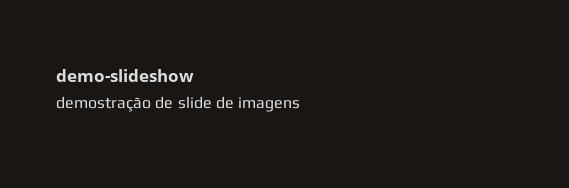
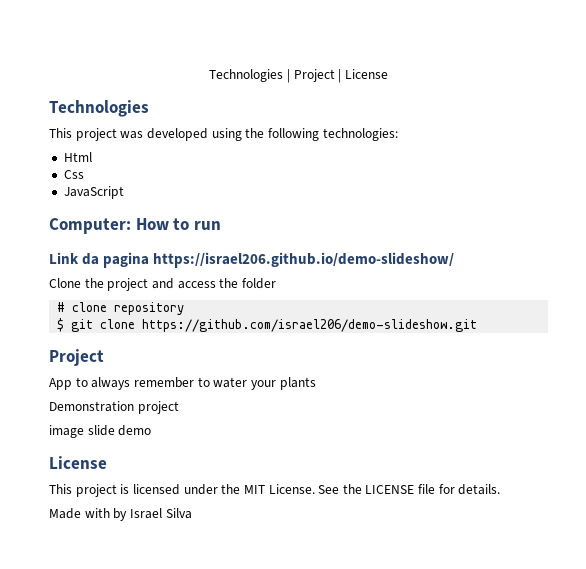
- demo-slideshow
- demostração de slide de imagens
+ Technologies | Project | License
+ Technologies
+ This project was developed using the following technologies:
+ Html
+ Css
+ JavaScript
+ Computer: How to run
+ Link da pagina https://israel206.github.io/demo-slideshow/
+ Clone the project and access the folder
+ # clone repository
+ $ git clone https://github.com/israel206/demo-slideshow.git
+ Project
+ App to always remember to water your plants
+ Demonstration project
+ image slide demo
+ License
+ This project is licensed under the MIT License. See the LICENSE file for details.
+ Made with by Israel Silva

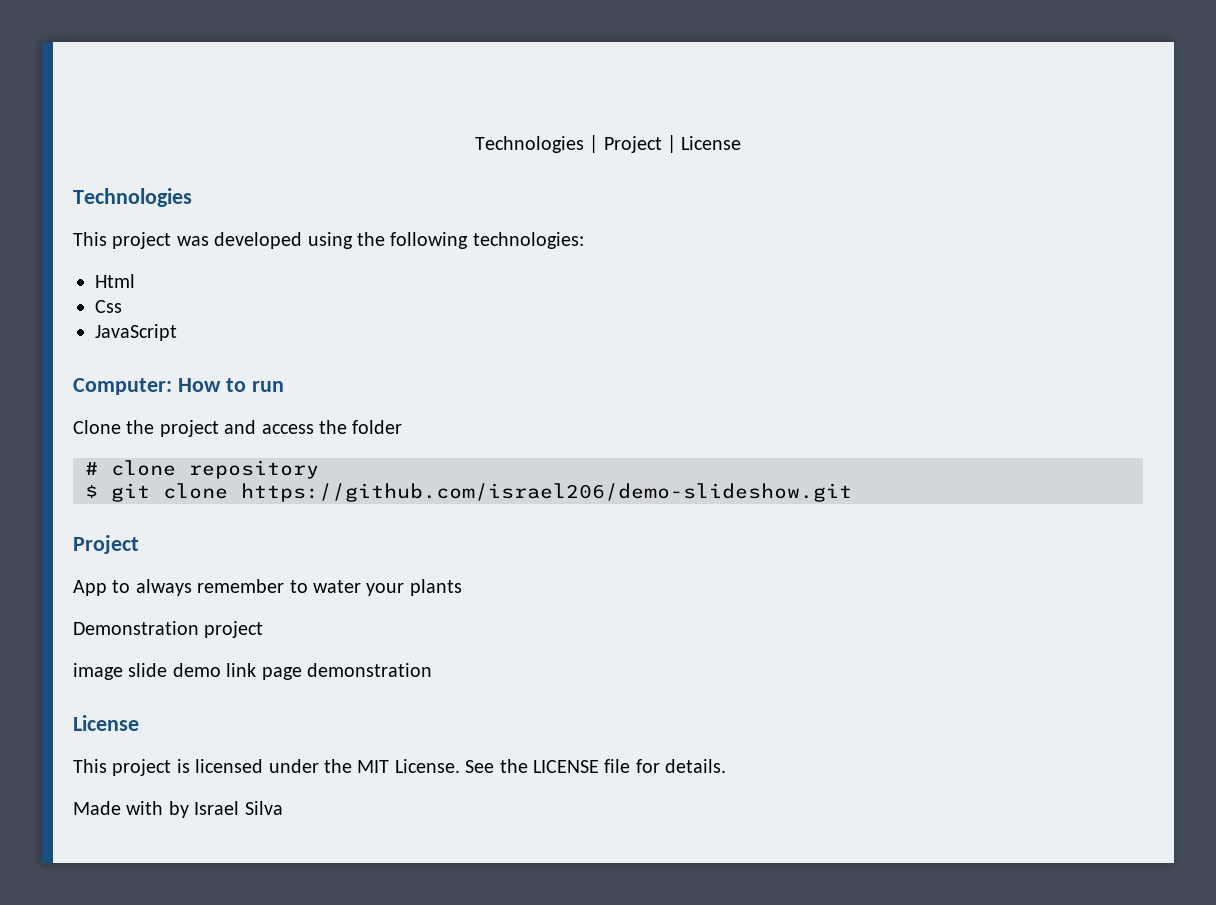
- Link da pagina https://israel206.github.io/demo-slideshow/
- image slide demo
+ image slide demo link page demonstration

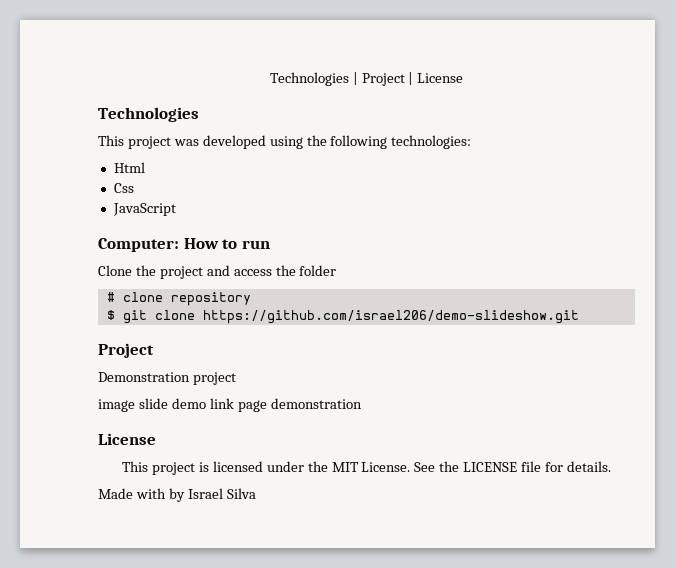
- App to always remember to water your plants

